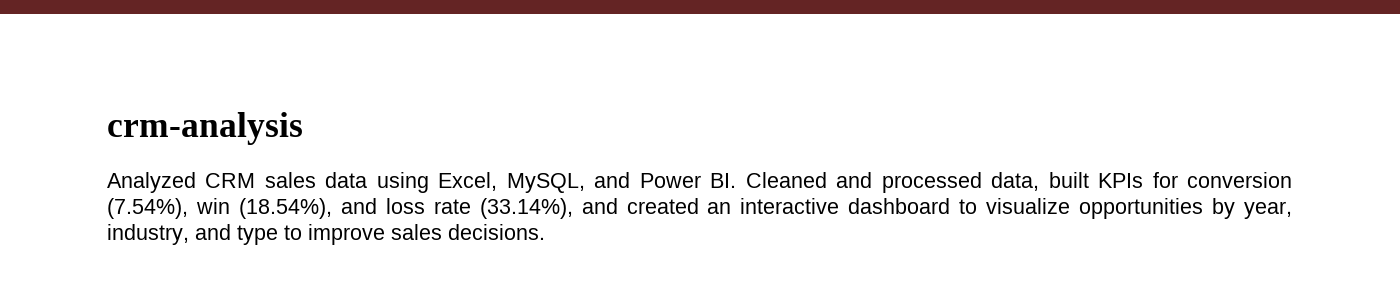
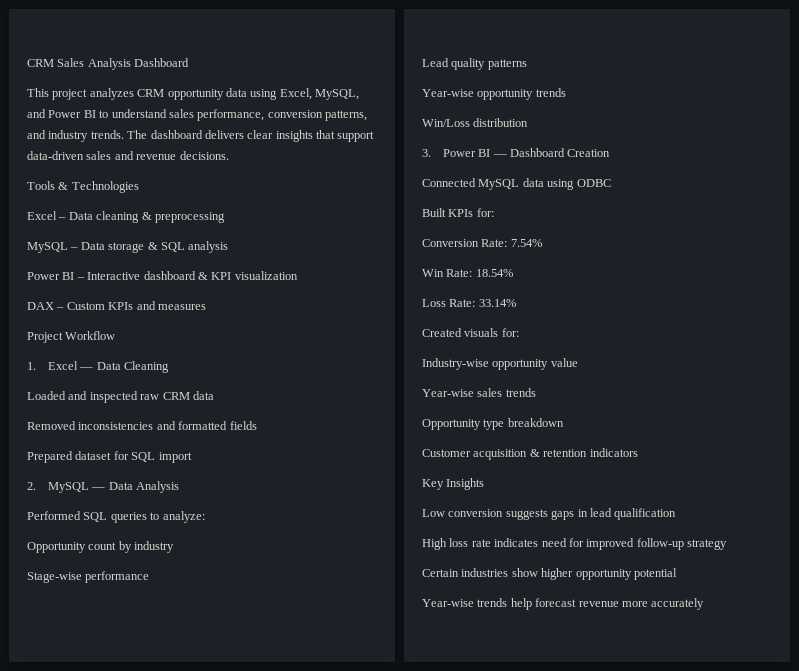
- crm-analysis
- Analyzed CRM sales data using Excel, MySQL, and Power BI. Cleaned and processed data, built KPIs for conversion (7.54%), win (18.54%), and loss rate (33.14%), and created an interactive dashboard to visualize opportunities by year, industry, and type to improve sales decisions.
+ CRM Sales Analysis Dashboard
+ This project analyzes CRM opportunity data using Excel, MySQL, and Power BI to understand sales performance, conversion patterns, and industry trends. The dashboard delivers clear insights that support data-driven sales and revenue decisions.
+ Tools & Technologies
+ Excel – Data cleaning & preprocessing
+ MySQL – Data storage & SQL analysis
+ Power BI – Interactive dashboard & KPI visualization
+ DAX – Custom KPIs and measures
+ Project Workflow
+ 1. Excel — Data Cleaning
+ Loaded and inspected raw CRM data
+ Removed inconsistencies and formatted fields
+ Prepared dataset for SQL import
+ 2. MySQL — Data Analysis
+ Performed SQL queries to analyze:
+ Opportunity count by industry
+ Stage-wise performance
+ Lead quality patterns
+ Year-wise opportunity trends
+ Win/Loss distribution
+ 3. Power BI — Dashboard Creation
+ Connected MySQL data using ODBC
+ Built KPIs for:
+ Conversion Rate: 7.54%
+ Win Rate: 18.54%
+ Loss Rate: 33.14%
+ Created visuals for:
+ Industry-wise opportunity value
+ Year-wise sales trends
+ Opportunity type breakdown
+ Customer acquisition & retention indicators
+ Key Insights
+ Low conversion suggests gaps in lead qualification
+ High loss rate indicates need for improved follow-up strategy
+ Certain industries show higher opportunity potential
+ Year-wise trends help forecast revenue more accurately

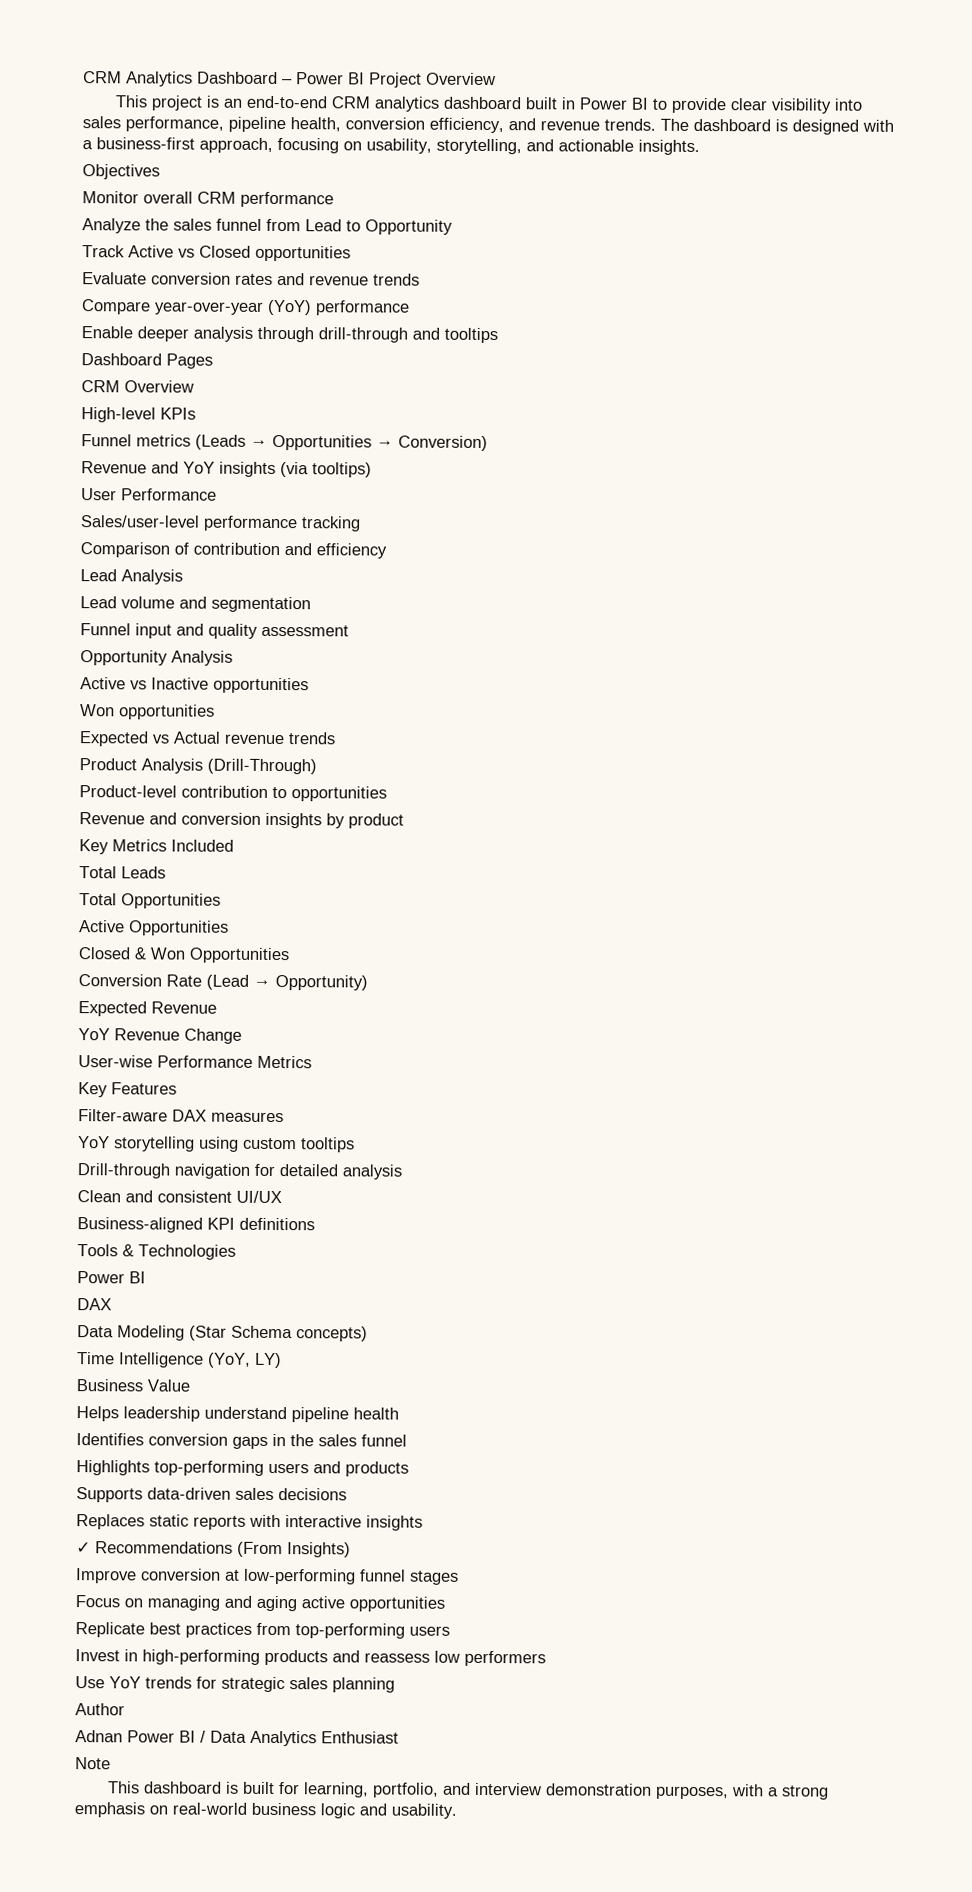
- CRM Sales Analysis Dashboard
- This project analyzes CRM opportunity data using Excel, MySQL, and Power BI to understand sales performance, conversion patterns, and industry trends. The dashboard delivers clear insights that support data-driven sales and revenue decisions.
+ CRM Analytics Dashboard – Power BI Project Overview
+ This project is an end-to-end CRM analytics dashboard built in Power BI to provide clear visibility into sales performance, pipeline health, conversion efficiency, and revenue trends. The dashboard is designed with a business-first approach, focusing on usability, storytelling, and actionable insights.
+ Objectives
+ Monitor overall CRM performance
+ Analyze the sales funnel from Lead to Opportunity
+ Track Active vs Closed opportunities
+ Evaluate conversion rates and revenue trends
+ Compare year-over-year (YoY) performance
+ Enable deeper analysis through drill-through and tooltips
+ Dashboard Pages
+ CRM Overview
+ High-level KPIs
+ Funnel metrics (Leads → Opportunities → Conversion)
+ Revenue and YoY insights (via tooltips)
+ User Performance
+ Sales/user-level performance tracking
+ Comparison of contribution and efficiency
+ Lead Analysis
+ Lead volume and segmentation
+ Funnel input and quality assessment
+ Opportunity Analysis
+ Active vs Inactive opportunities
+ Won opportunities
+ Expected vs Actual revenue trends
+ Product Analysis (Drill-Through)
+ Product-level contribution to opportunities
+ Revenue and conversion insights by product
+ Key Metrics Included
+ Total Leads
+ Total Opportunities
+ Active Opportunities
+ Closed & Won Opportunities
+ Conversion Rate (Lead → Opportunity)
+ Expected Revenue
+ YoY Revenue Change
+ User-wise Performance Metrics
+ Key Features
+ Filter-aware DAX measures
+ YoY storytelling using custom tooltips
+ Drill-through navigation for detailed analysis
+ Clean and consistent UI/UX
+ Business-aligned KPI definitions
  Tools & Technologies
- Excel – Data cleaning & preprocessing
- MySQL – Data storage & SQL analysis
- Power BI – Interactive dashboard & KPI visualization
- DAX – Custom KPIs and measures
- Project Workflow
- 1. Excel — Data Cleaning
- Loaded and inspected raw CRM data
- Removed inconsistencies and formatted fields
- Prepared dataset for SQL import
- 2. MySQL — Data Analysis
- Performed SQL queries to analyze:
- Opportunity count by industry
- Stage-wise performance
- Lead quality patterns
- Year-wise opportunity trends
- Win/Loss distribution
- 3. Power BI — Dashboard Creation
- Connected MySQL data using ODBC
- Built KPIs for:
- Conversion Rate: 7.54%
- Win Rate: 18.54%
- Loss Rate: 33.14%
- Created visuals for:
- Industry-wise opportunity value
- Year-wise sales trends
- Opportunity type breakdown
- Customer acquisition & retention indicators
- Key Insights
- Low conversion suggests gaps in lead qualification
- High loss rate indicates need for improved follow-up strategy
- Certain industries show higher opportunity potential
- Year-wise trends help forecast revenue more accurately
+ Power BI
+ DAX
+ Data Modeling (Star Schema concepts)
+ Time Intelligence (YoY, LY)
+ Business Value
+ Helps leadership understand pipeline health
+ Identifies conversion gaps in the sales funnel
+ Highlights top-performing users and products
+ Supports data-driven sales decisions
+ Replaces static reports with interactive insights
+ ✓ Recommendations (From Insights)
+ Improve conversion at low-performing funnel stages
+ Focus on managing and aging active opportunities
+ Replicate best practices from top-performing users
+ Invest in high-performing products and reassess low performers
+ Use YoY trends for strategic sales planning
+ Author
+ Adnan Power BI / Data Analytics Enthusiast
+ Note
+ This dashboard is built for learning, portfolio, and interview demonstration purposes, with a strong emphasis on real-world business logic and usability.

